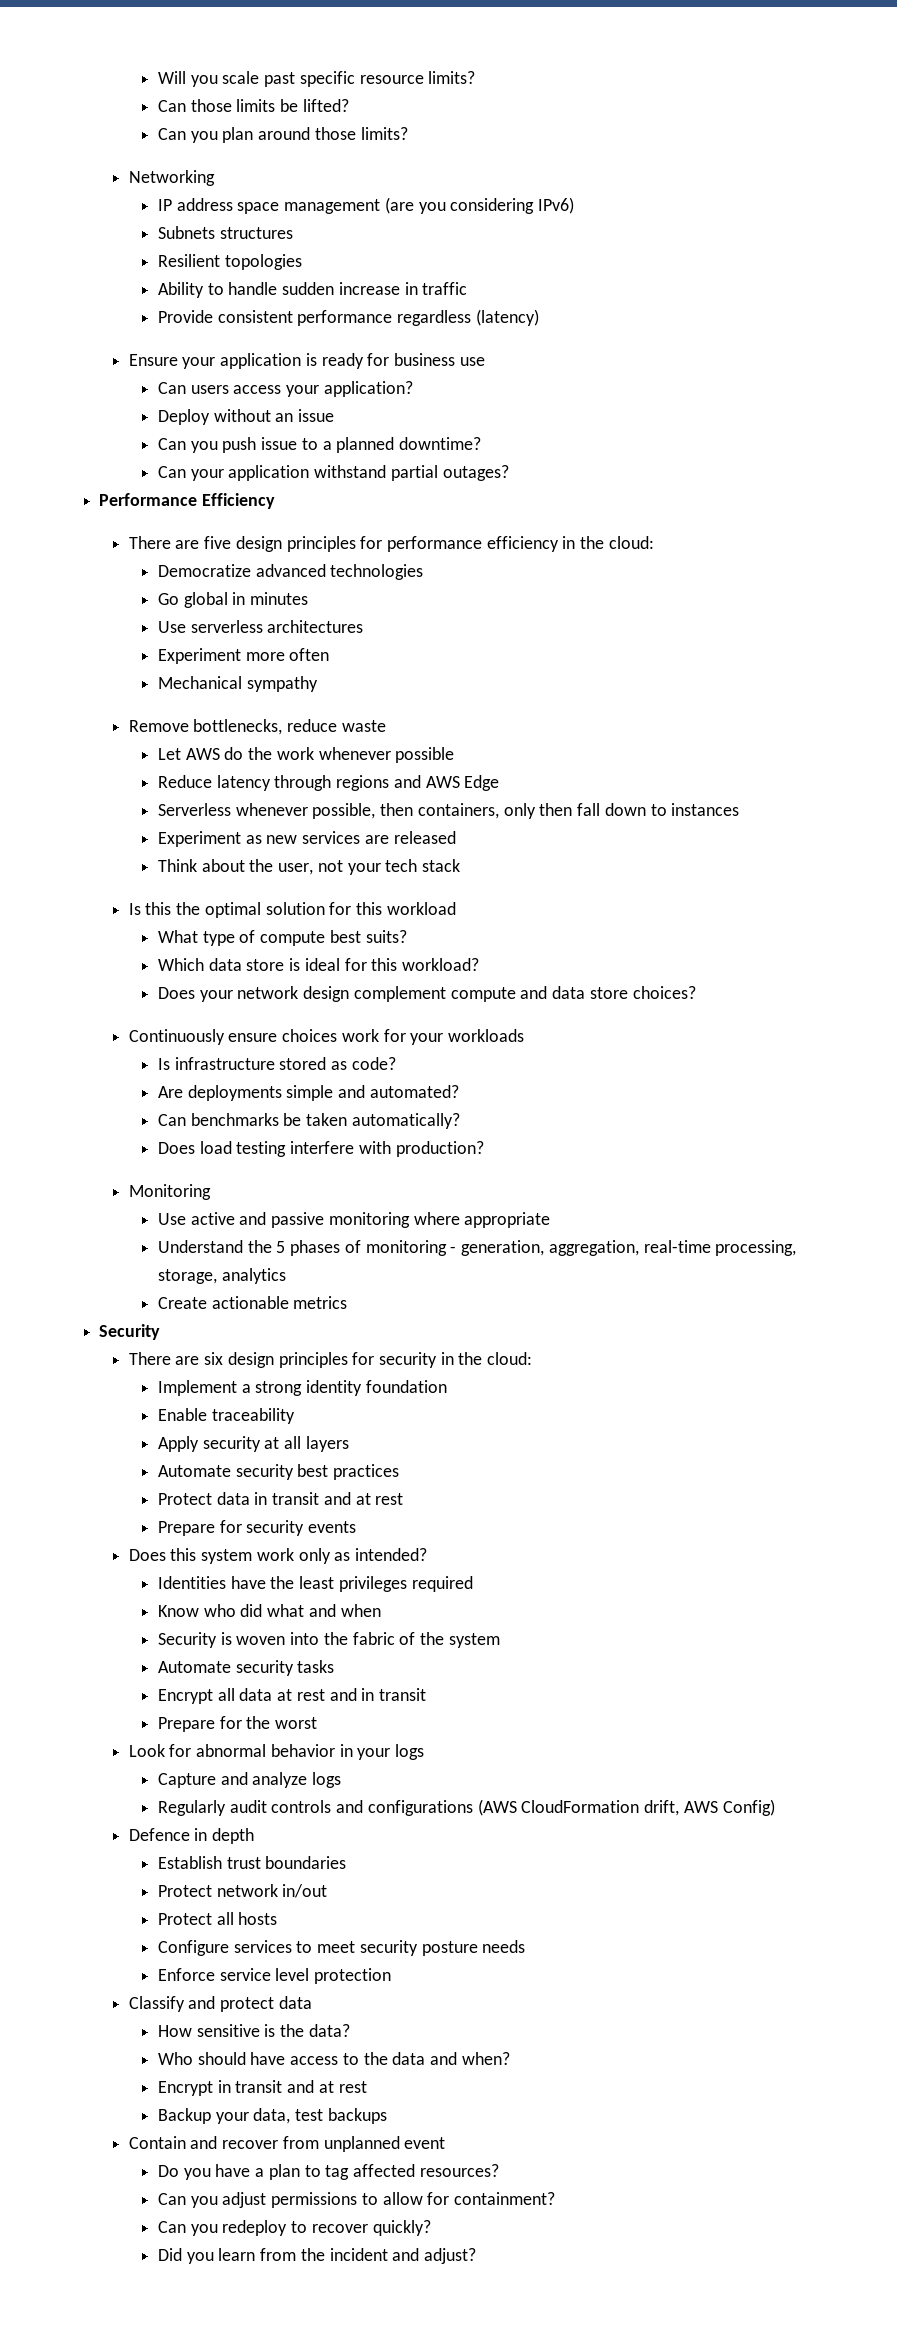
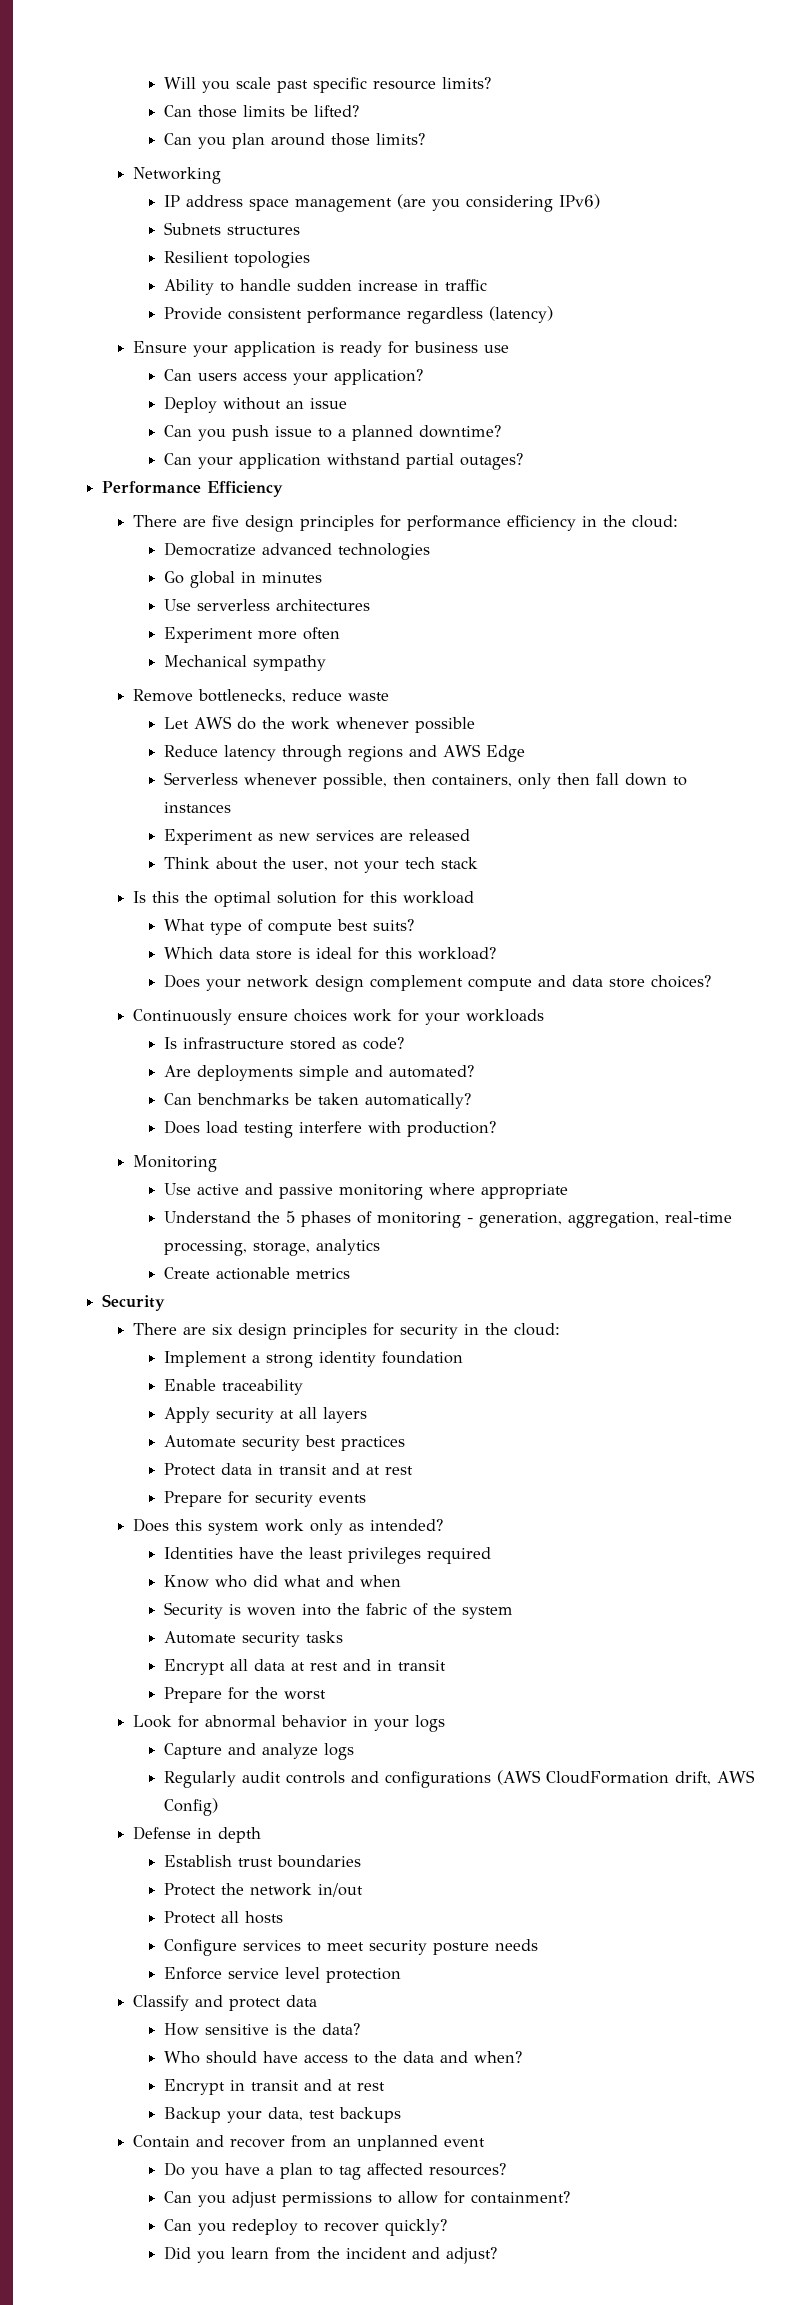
- Defence in depth
+ Defense in depth
- Protect network in/out
+ Protect the network in/out
- Contain and recover from unplanned event
+ Contain and recover from an unplanned event

